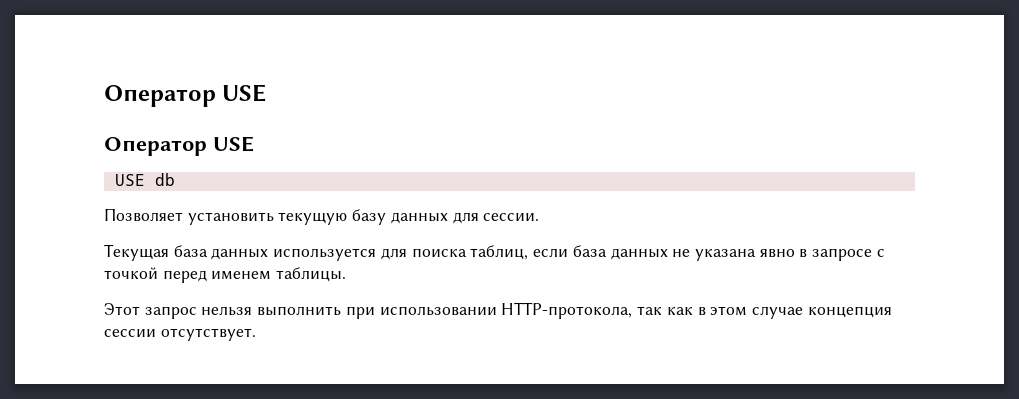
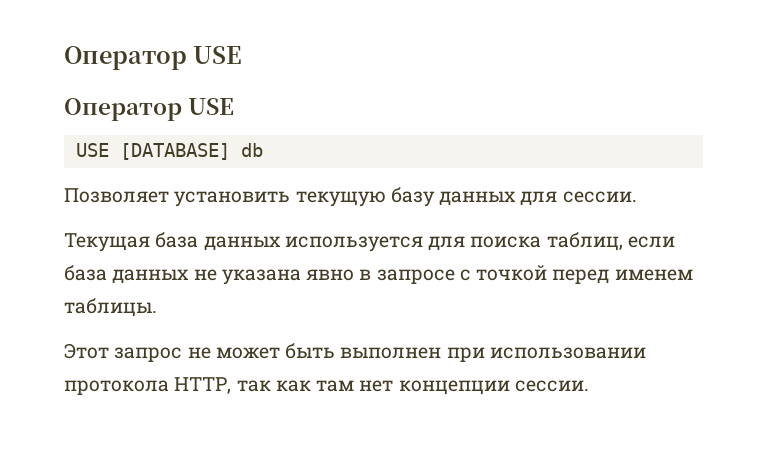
- USE db
+ USE [DATABASE] db
- Этот запрос нельзя выполнить при использовании HTTP-протокола, так как в этом случае концепция сессии отсутствует.
+ Этот запрос не может быть выполнен при использовании протокола HTTP, так как там нет концепции сессии.

